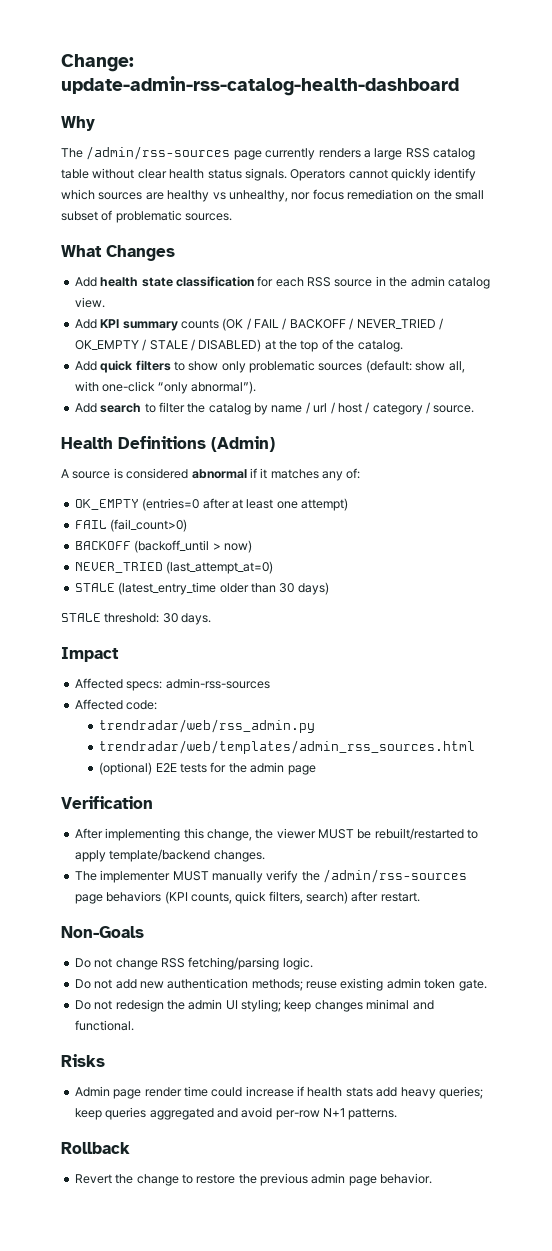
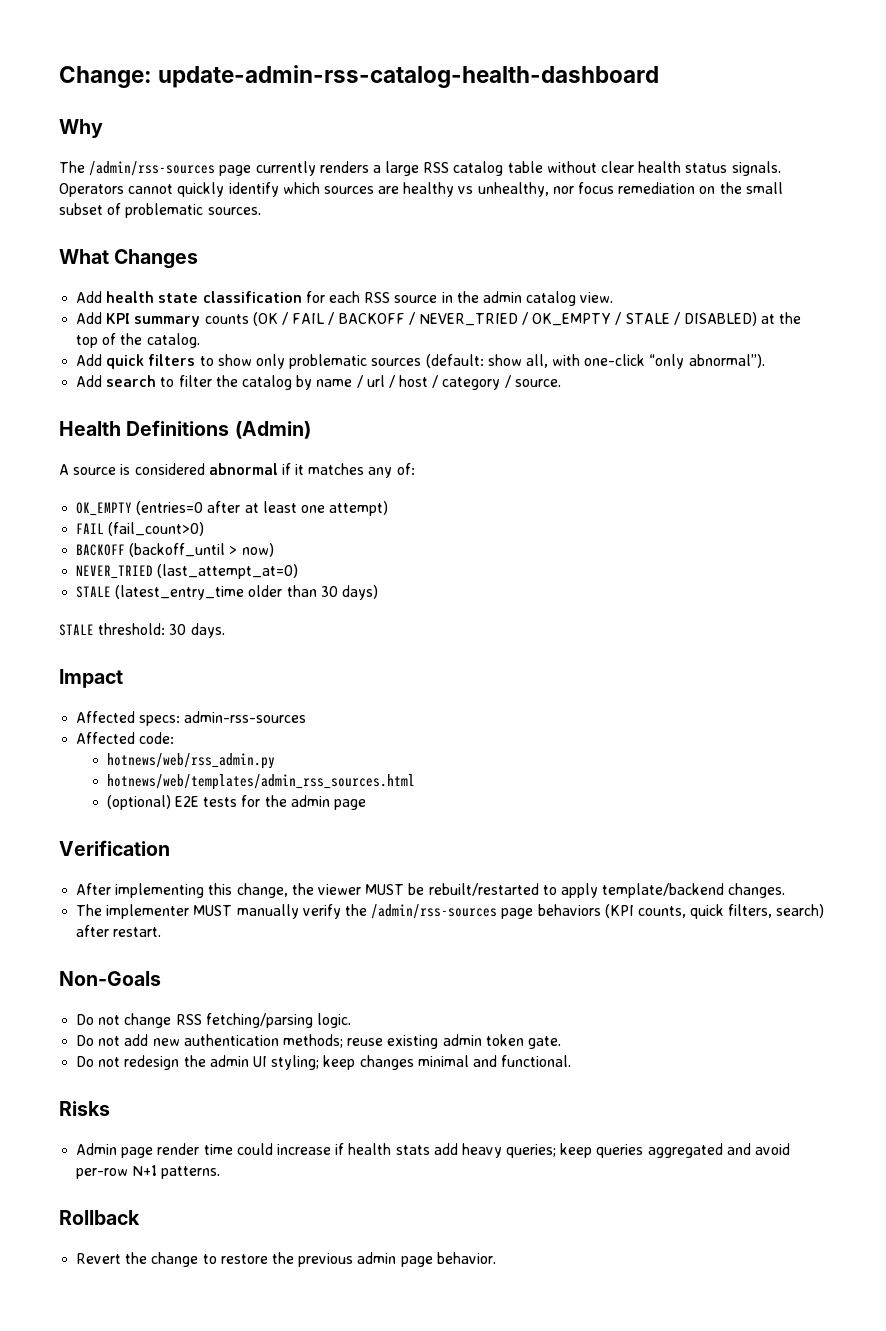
- trendradar/web/rss_admin.py
- trendradar/web/templates/admin_rss_sources.html
+ hotnews/web/rss_admin.py
+ hotnews/web/templates/admin_rss_sources.html

